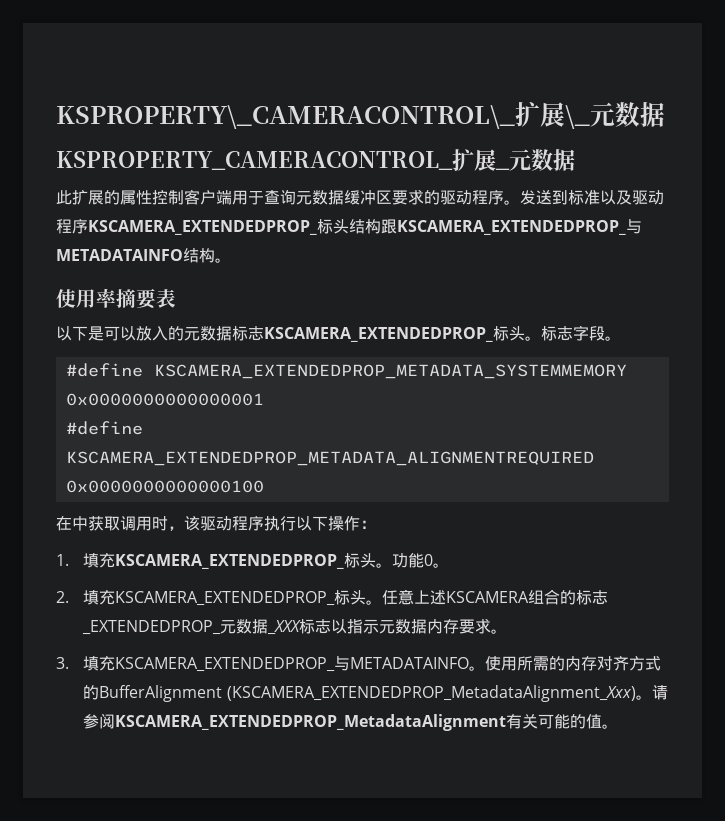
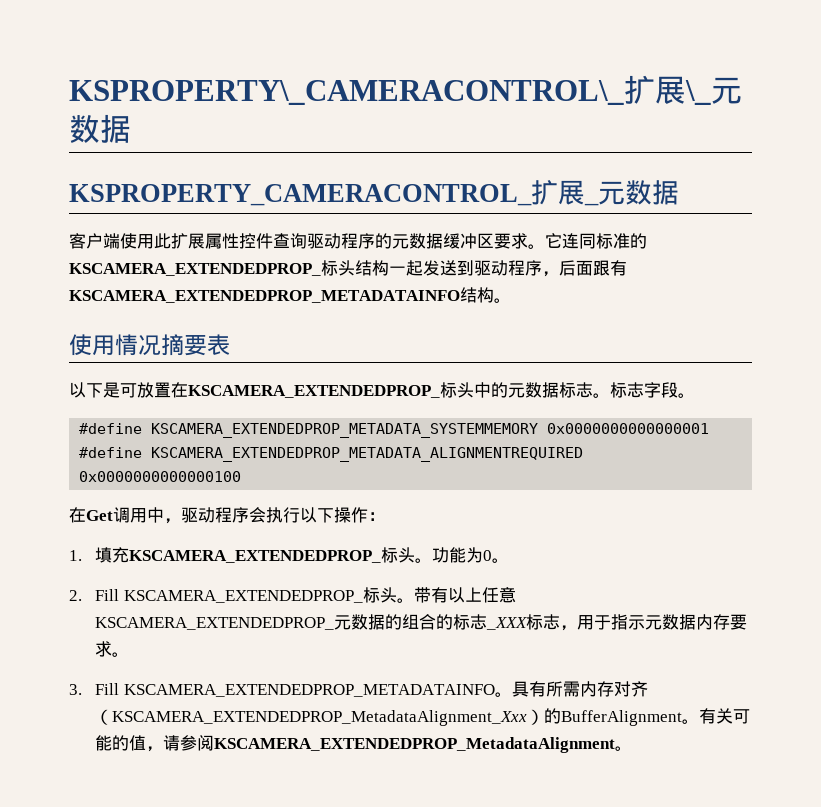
- 此扩展的属性控制客户端用于查询元数据缓冲区要求的驱动程序。发送到标准以及驱动程序KSCAMERA_EXTENDEDPROP_标头结构跟KSCAMERA_EXTENDEDPROP_与METADATAINFO结构。
+ 客户端使用此扩展属性控件查询驱动程序的元数据缓冲区要求。它连同标准的KSCAMERA_EXTENDEDPROP_标头结构一起发送到驱动程序，后面跟有KSCAMERA_EXTENDEDPROP_METADATAINFO结构。
- 使用率摘要表
+ 使用情况摘要表
- 以下是可以放入的元数据标志KSCAMERA_EXTENDEDPROP_标头。
+ 以下是可放置在KSCAMERA_EXTENDEDPROP_标头中的元数据标志。
- 在中获取调用时，该驱动程序执行以下操作：
+ 在Get调用中，驱动程序会执行以下操作：
- 功能0。
+ 功能为0。
- 2.填充KSCAMERA_EXTENDEDPROP_标头。任意上述KSCAMERA组合的标志_EXTENDEDPROP_元数据_XXX标志以指示元数据内存要求。
+ 2. Fill KSCAMERA_EXTENDEDPROP_标头。带有以上任意KSCAMERA_EXTENDEDPROP_元数据的组合的标志_XXX标志，用于指示元数据内存要求。
- 3.填充KSCAMERA_EXTENDEDPROP_与METADATAINFO。使用所需的内存对齐方式的BufferAlignment (KSCAMERA_EXTENDEDPROP_MetadataAlignment_Xxx)。请参阅KSCAMERA_EXTENDEDPROP_MetadataAlignment有关可能的值。
+ 3. Fill KSCAMERA_EXTENDEDPROP_METADATAINFO。具有所需内存对齐（KSCAMERA_EXTENDEDPROP_MetadataAlignment_Xxx）的BufferAlignment。有关可能的值，请参阅KSCAMERA_EXTENDEDPROP_MetadataAlignment。

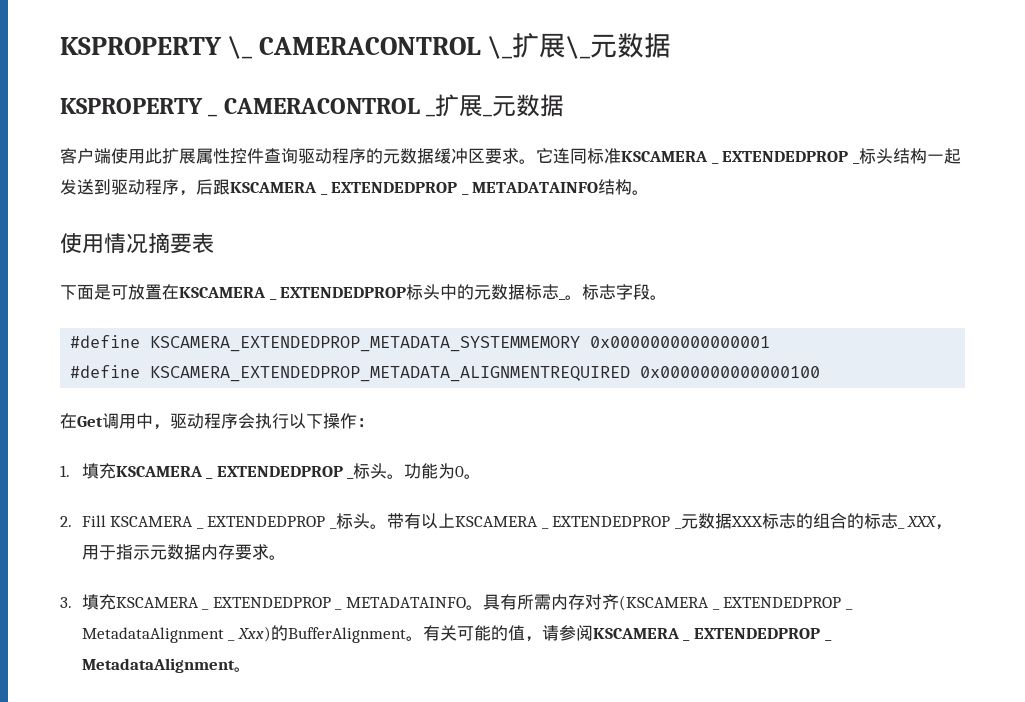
- KSPROPERTY\_CAMERACONTROL\_扩展\_元数据
+ KSPROPERTY \_ CAMERACONTROL \_扩展\_元数据
- KSPROPERTY_CAMERACONTROL_扩展_元数据
+ KSPROPERTY _ CAMERACONTROL _扩展_元数据
- 它连同标准的KSCAMERA_EXTENDEDPROP_标头结构一起发送到驱动程序，后面跟有KSCAMERA_EXTENDEDPROP_METADATAINFO结构。
+ 它连同标准KSCAMERA _ EXTENDEDPROP _标头结构一起发送到驱动程序，后跟KSCAMERA _ EXTENDEDPROP _ METADATAINFO结构。
- 以下是可放置在KSCAMERA_EXTENDEDPROP_标头中的元数据标志。
+ 下面是可放置在KSCAMERA _ EXTENDEDPROP标头中的元数据标志_。
- 1.填充KSCAMERA_EXTENDEDPROP_标头。
+ 1.填充KSCAMERA _ EXTENDEDPROP _标头。
- 2. Fill KSCAMERA_EXTENDEDPROP_标头。带有以上任意KSCAMERA_EXTENDEDPROP_元数据的组合的标志_XXX标志，用于指示元数据内存要求。
+ 2. Fill KSCAMERA _ EXTENDEDPROP _标头。带有以上KSCAMERA _ EXTENDEDPROP _元数据XXX标志的组合的标志_ XXX，用于指示元数据内存要求。
- 3. Fill KSCAMERA_EXTENDEDPROP_METADATAINFO。
+ 3.填充KSCAMERA _ EXTENDEDPROP _ METADATAINFO。
- 具有所需内存对齐（KSCAMERA_EXTENDEDPROP_MetadataAlignment_Xxx）的BufferAlignment。
+ 具有所需内存对齐(KSCAMERA _ EXTENDEDPROP _ MetadataAlignment _ Xxx)的BufferAlignment。
- 有关可能的值，请参阅KSCAMERA_EXTENDEDPROP_MetadataAlignment。
+ 有关可能的值，请参阅KSCAMERA _ EXTENDEDPROP _ MetadataAlignment。

